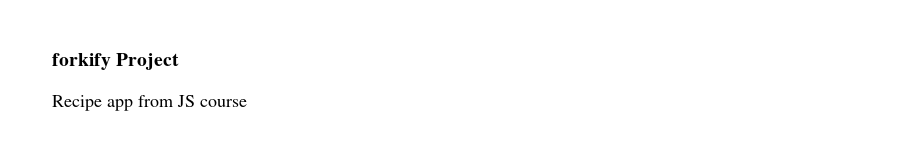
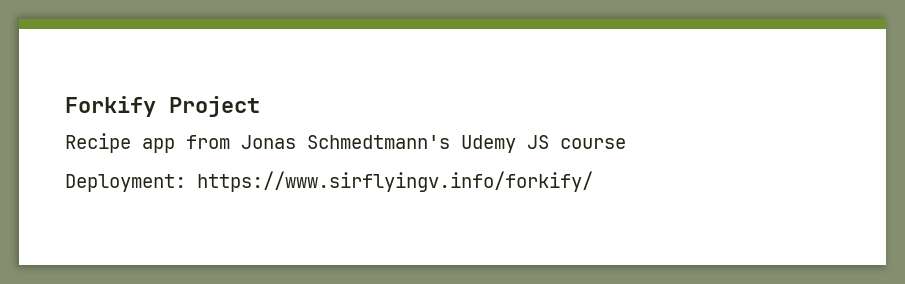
- forkify Project
+ Forkify Project
- Recipe app from JS course
+ Recipe app from Jonas Schmedtmann's Udemy JS course
+ Deployment: https://www.sirflyingv.info/forkify/

